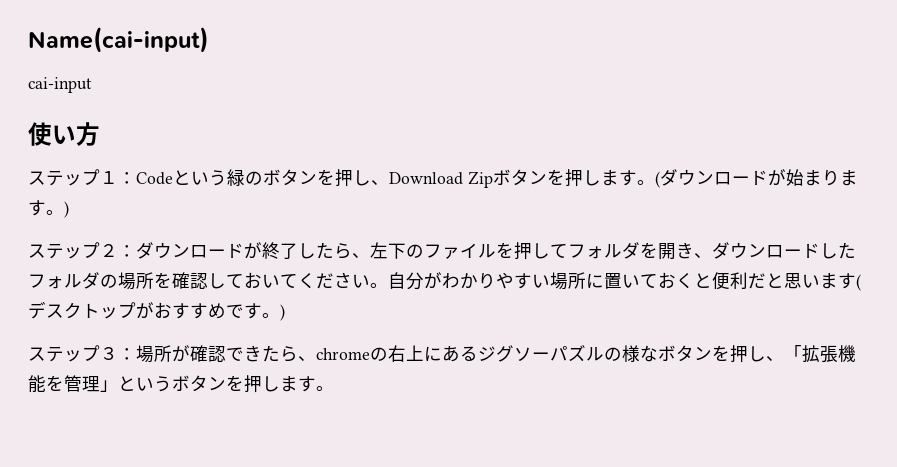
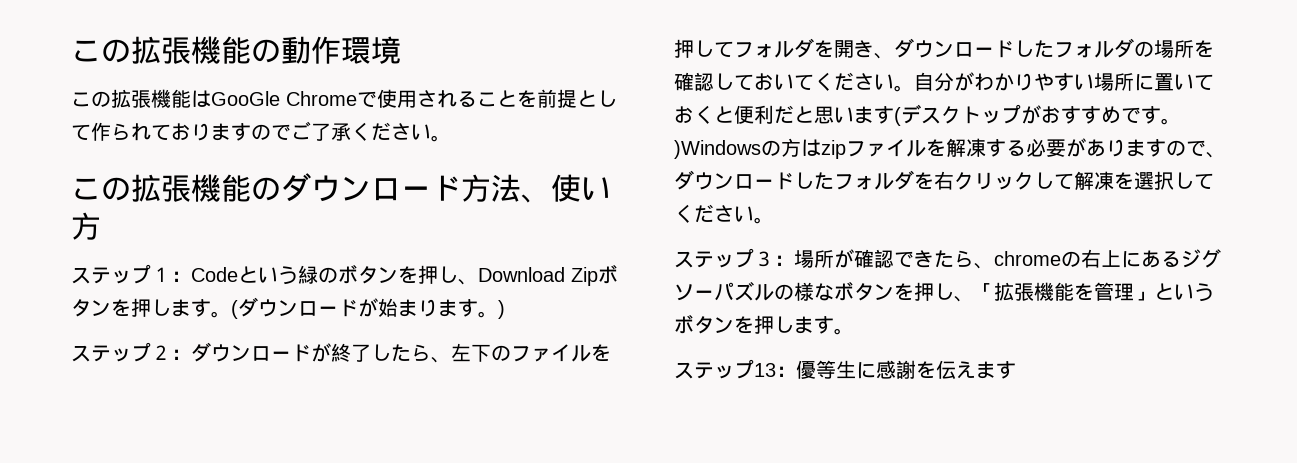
- Name(cai-input)
- cai-input
- 使い方
+ この拡張機能の動作環境
+ この拡張機能はGooGle Chromeで使用されることを前提として作られておりますのでご了承ください。
+ この拡張機能のダウンロード方法、使い方
- 自分がわかりやすい場所に置いておくと便利だと思います(デスクトップがおすすめです。)
+ 自分がわかりやすい場所に置いておくと便利だと思います(デスクトップがおすすめです。)Windowsの方はzipファイルを解凍する必要がありますので、ダウンロードしたフォルダを右クリックして解凍を選択してください。
+ ステップ13：優等生に感謝を伝えます

